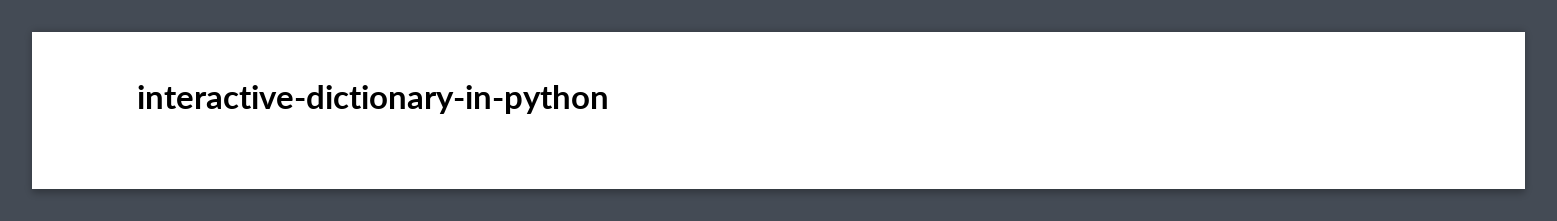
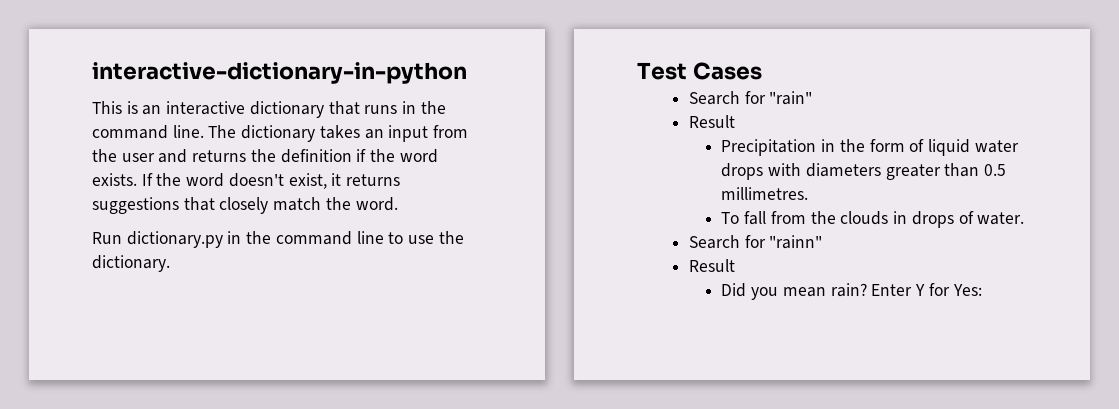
+ This is an interactive dictionary that runs in the command line. The dictionary takes an input from the user and returns the definition if the word exists. If the word doesn't exist, it returns suggestions that closely match the word.
+ Run dictionary.py in the command line to use the dictionary.
+ Test Cases
+ Search for "rain"
+ Result
+ Precipitation in the form of liquid water drops with diameters greater than 0.5 millimetres.
+ To fall from the clouds in drops of water.
+ Search for "rainn"
+ Result
+ Did you mean rain? Enter Y for Yes:

